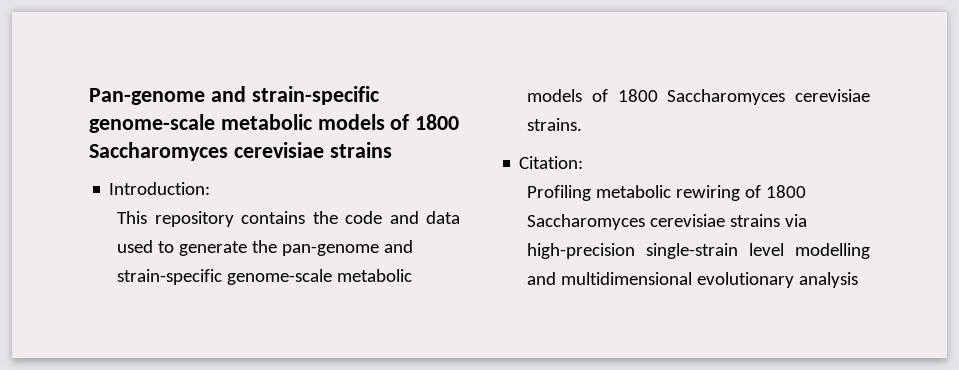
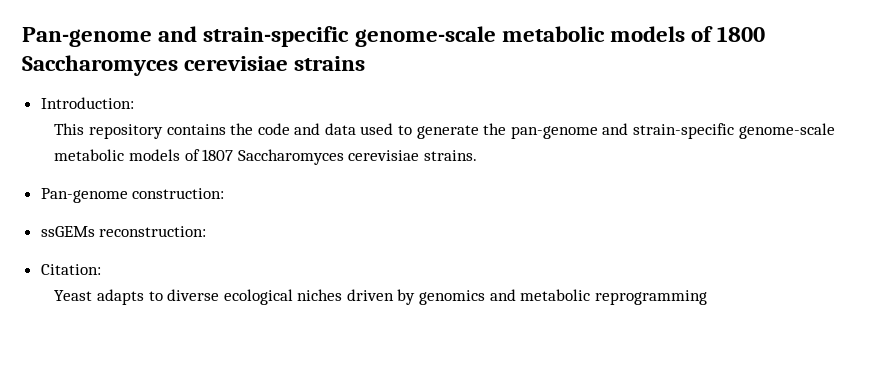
- This repository contains the code and data used to generate the pan-genome and strain-specific genome-scale metabolic models of 1800 Saccharomyces cerevisiae strains.
+ This repository contains the code and data used to generate the pan-genome and strain-specific genome-scale metabolic models of 1807 Saccharomyces cerevisiae strains.
+ Pan-genome construction:
+ ssGEMs reconstruction:
  Citation:
- Profiling metabolic rewiring of 1800 Saccharomyces cerevisiae strains via high-precision single-strain level modelling and multidimensional evolutionary analysis
+ Yeast adapts to diverse ecological niches driven by genomics and metabolic reprogramming

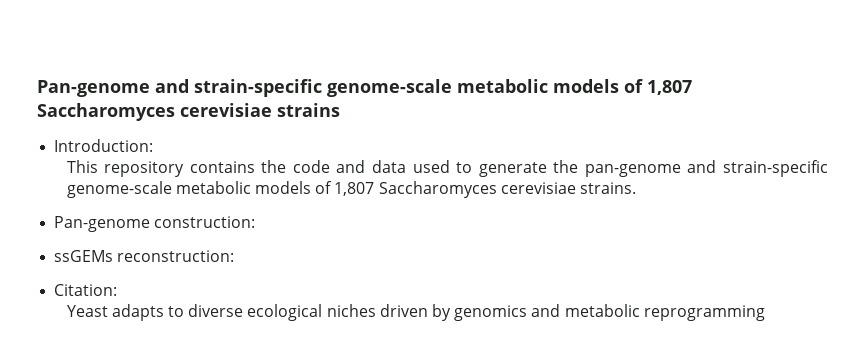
- Pan-genome and strain-specific genome-scale metabolic models of 1800 Saccharomyces cerevisiae strains
+ Pan-genome and strain-specific genome-scale metabolic models of 1,807 Saccharomyces cerevisiae strains
- This repository contains the code and data used to generate the pan-genome and strain-specific genome-scale metabolic models of 1807 Saccharomyces cerevisiae strains.
+ This repository contains the code and data used to generate the pan-genome and strain-specific genome-scale metabolic models of 1,807 Saccharomyces cerevisiae strains.

